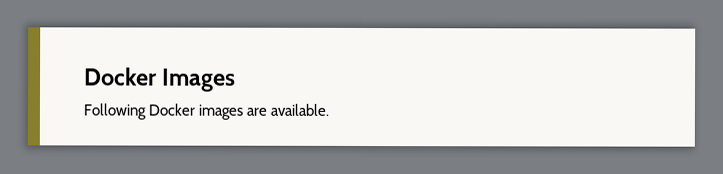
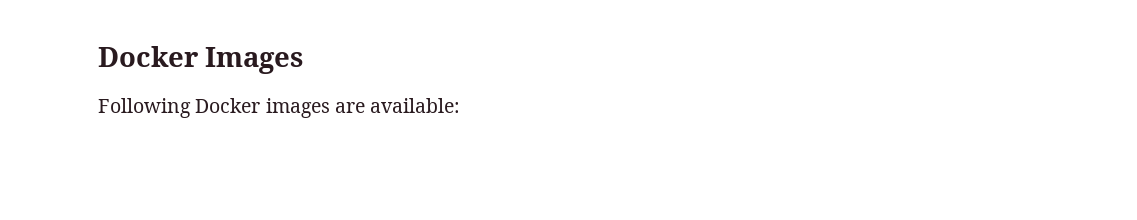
- Following Docker images are available.
+ Following Docker images are available:

